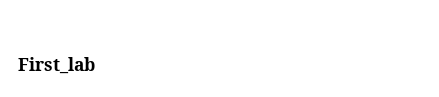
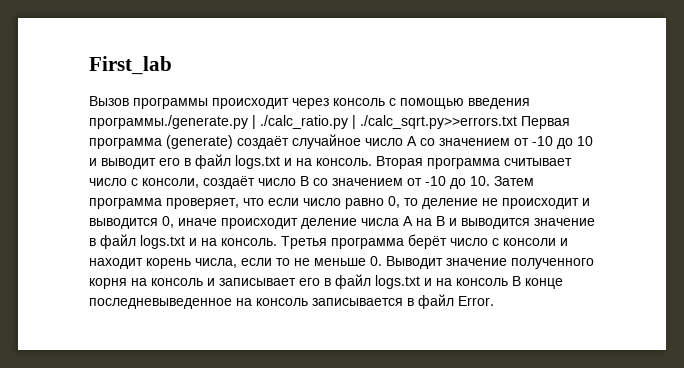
+ Вызов программы происходит через консоль с помощью введения программы./generate.py | ./calc_ratio.py | ./calc_sqrt.py>>errors.txt Первая программа (generate) создаёт случайное число A со значением от -10 до 10 и выводит его в файл logs.txt и на консоль. Вторая программа считывает число с консоли, создаёт число B со значением от -10 до 10. Затем программа проверяет, что если число равно 0, то деление не происходит и выводится 0, иначе происходит деление числа A на B и выводится значение в файл logs.txt и на консоль. Третья программа берёт число с консоли и находит корень числа, если то не меньше 0. Выводит значение полученного корня на консоль и записывает его в файл logs.txt и на консоль В конце последневыведенное на консоль записывается в файл Error.

